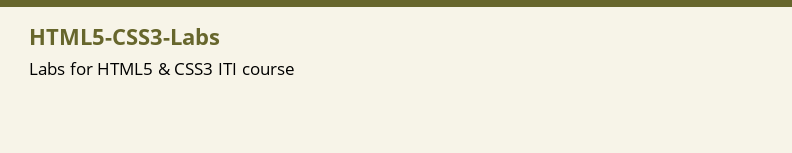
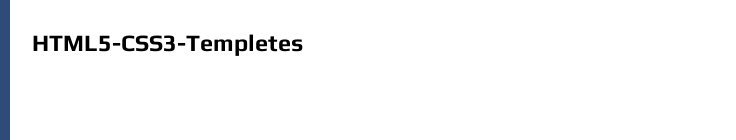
- HTML5-CSS3-Labs
- Labs for HTML5 & CSS3 ITI course
+ HTML5-CSS3-Templetes

